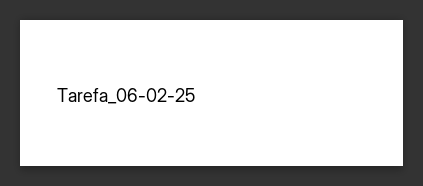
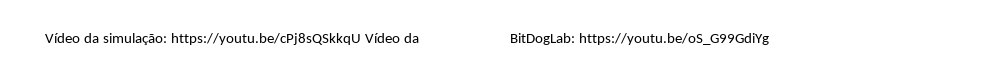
- Tarefa_06-02-25
+ Vídeo da simulação: https://youtu.be/cPj8sQSkkqU Vídeo da BitDogLab: https://youtu.be/oS_G99GdiYg

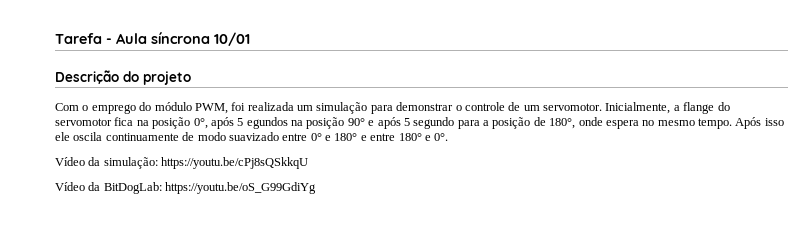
+ Tarefa - Aula síncrona 10/01
+ Descrição do projeto
+ Com o emprego do módulo PWM, foi realizada um simulação para demonstrar o controle de um servomotor. Inicialmente, a flange do servomotor fica na posição 0°, após 5 egundos na posição 90° e após 5 segundo para a posição de 180°, onde espera no mesmo tempo. Após isso ele oscila continuamente de modo suavizado entre 0° e 180° e entre 180° e 0°.
- Vídeo da simulação: https://youtu.be/cPj8sQSkkqU Vídeo da BitDogLab: https://youtu.be/oS_G99GdiYg
+ Vídeo da simulação: https://youtu.be/cPj8sQSkkqU
+ Vídeo da BitDogLab: https://youtu.be/oS_G99GdiYg

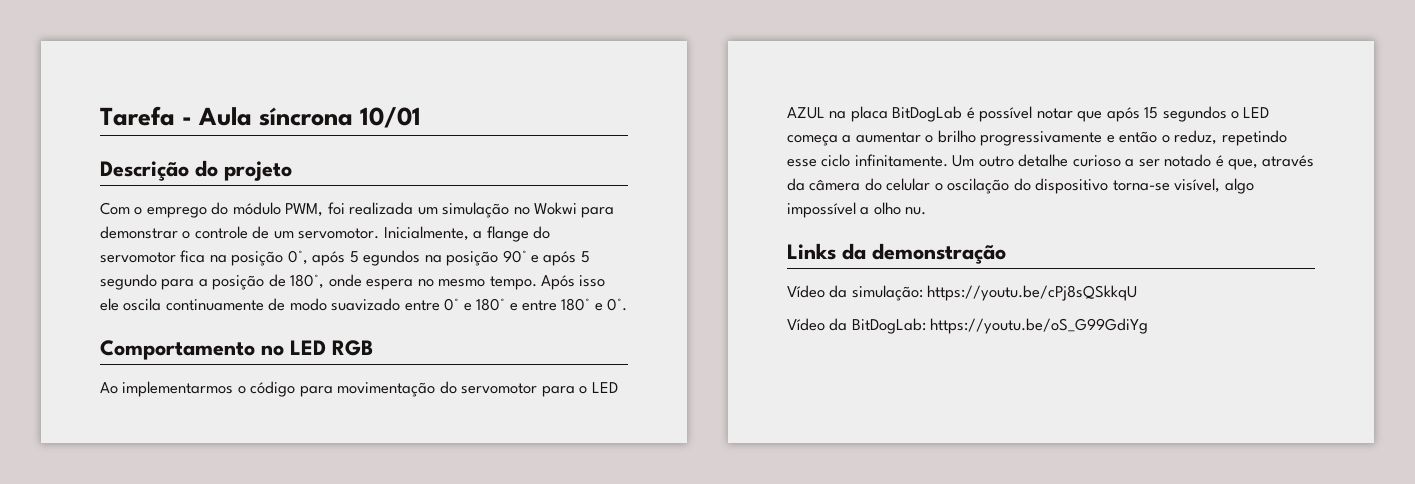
- Com o emprego do módulo PWM, foi realizada um simulação para demonstrar o controle de um servomotor.
+ Com o emprego do módulo PWM, foi realizada um simulação no Wokwi para demonstrar o controle de um servomotor.
+ Comportamento no LED RGB
+ Ao implementarmos o código para movimentação do servomotor para o LED AZUL na placa BitDogLab é possível notar que após 15 segundos o LED começa a aumentar o brilho progressivamente e então o reduz, repetindo esse ciclo infinitamente. Um outro detalhe curioso a ser notado é que, através da câmera do celular o oscilação do dispositivo torna-se visível, algo impossível a olho nu.
+ Links da demonstração

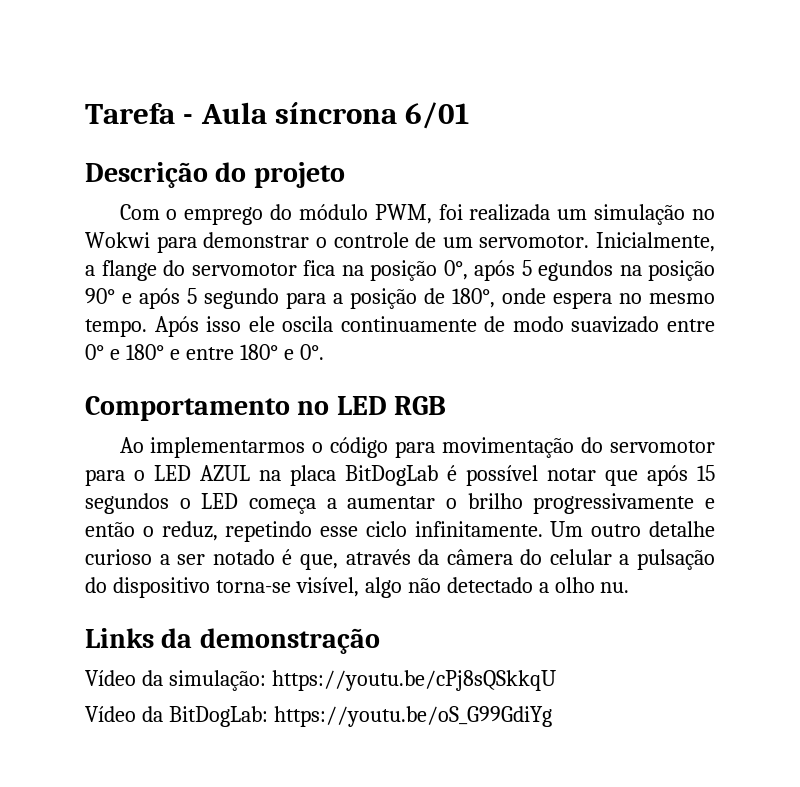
- Tarefa - Aula síncrona 10/01
+ Tarefa - Aula síncrona 6/01
- Um outro detalhe curioso a ser notado é que, através da câmera do celular o oscilação do dispositivo torna-se visível, algo impossível a olho nu.
+ Um outro detalhe curioso a ser notado é que, através da câmera do celular a pulsação do dispositivo torna-se visível, algo não detectado a olho nu.

